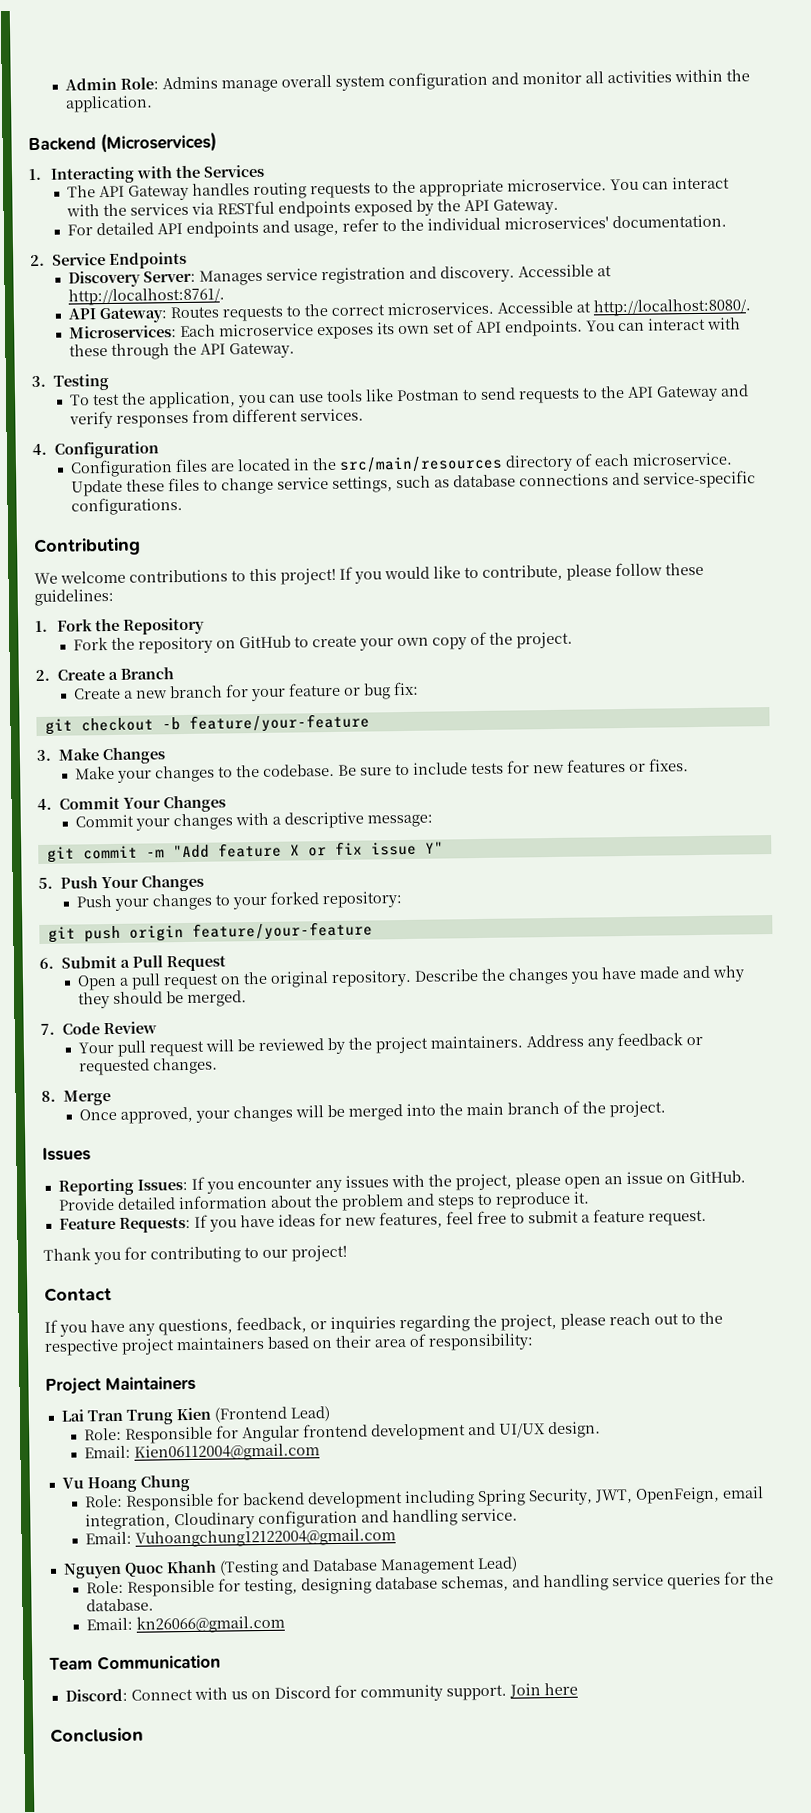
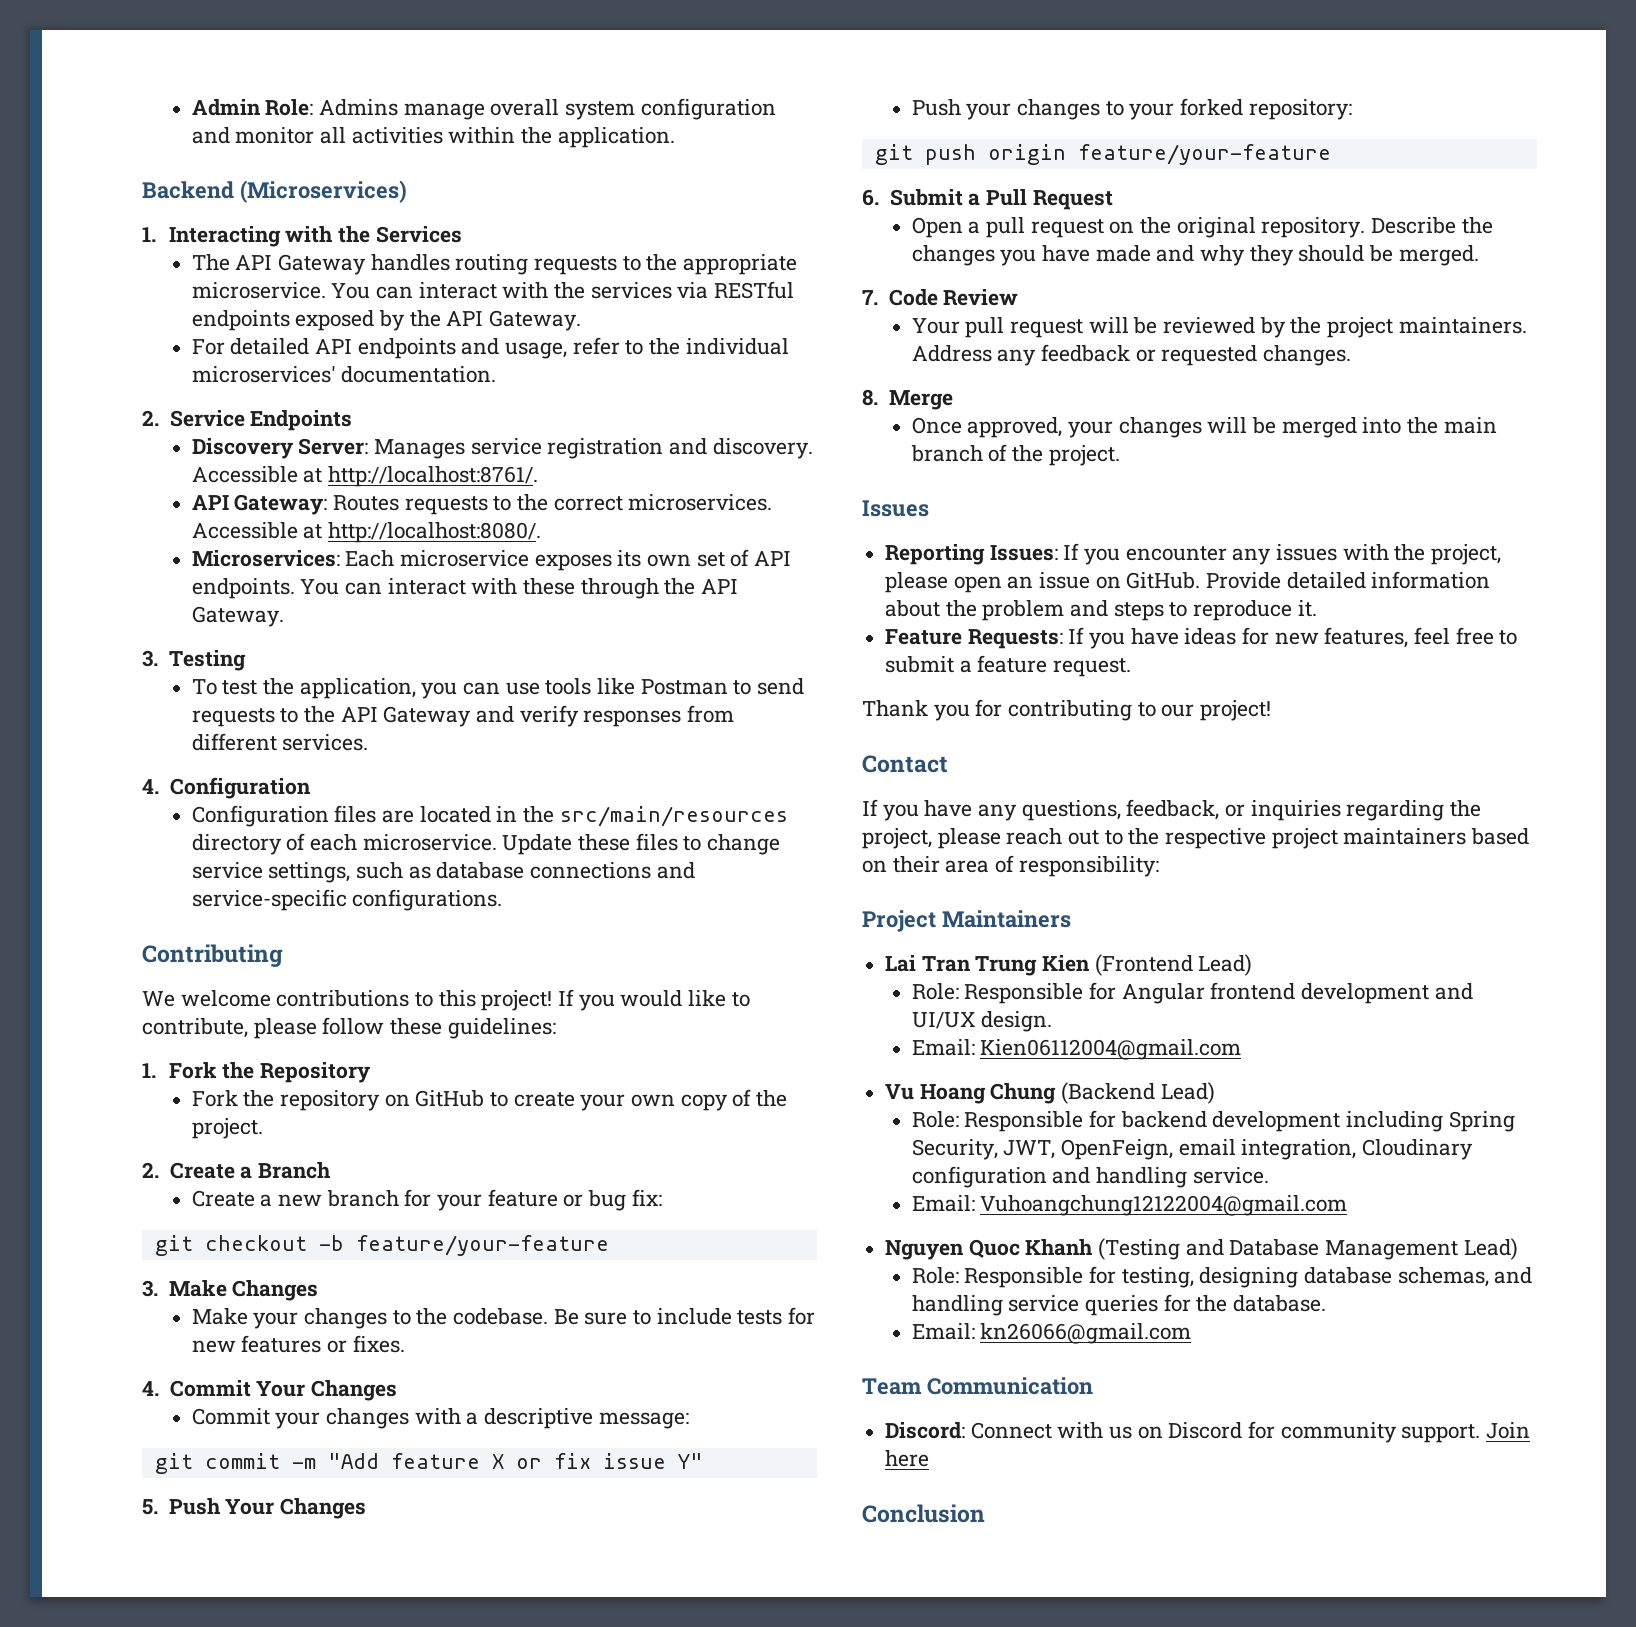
- Vu Hoang Chung
+ Vu Hoang Chung (Backend Lead)

